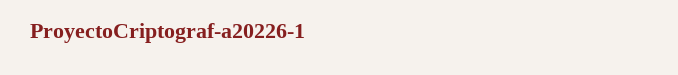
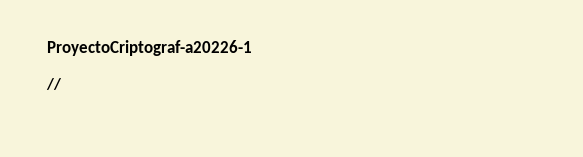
  ProyectoCriptograf-a20226-1
+ //

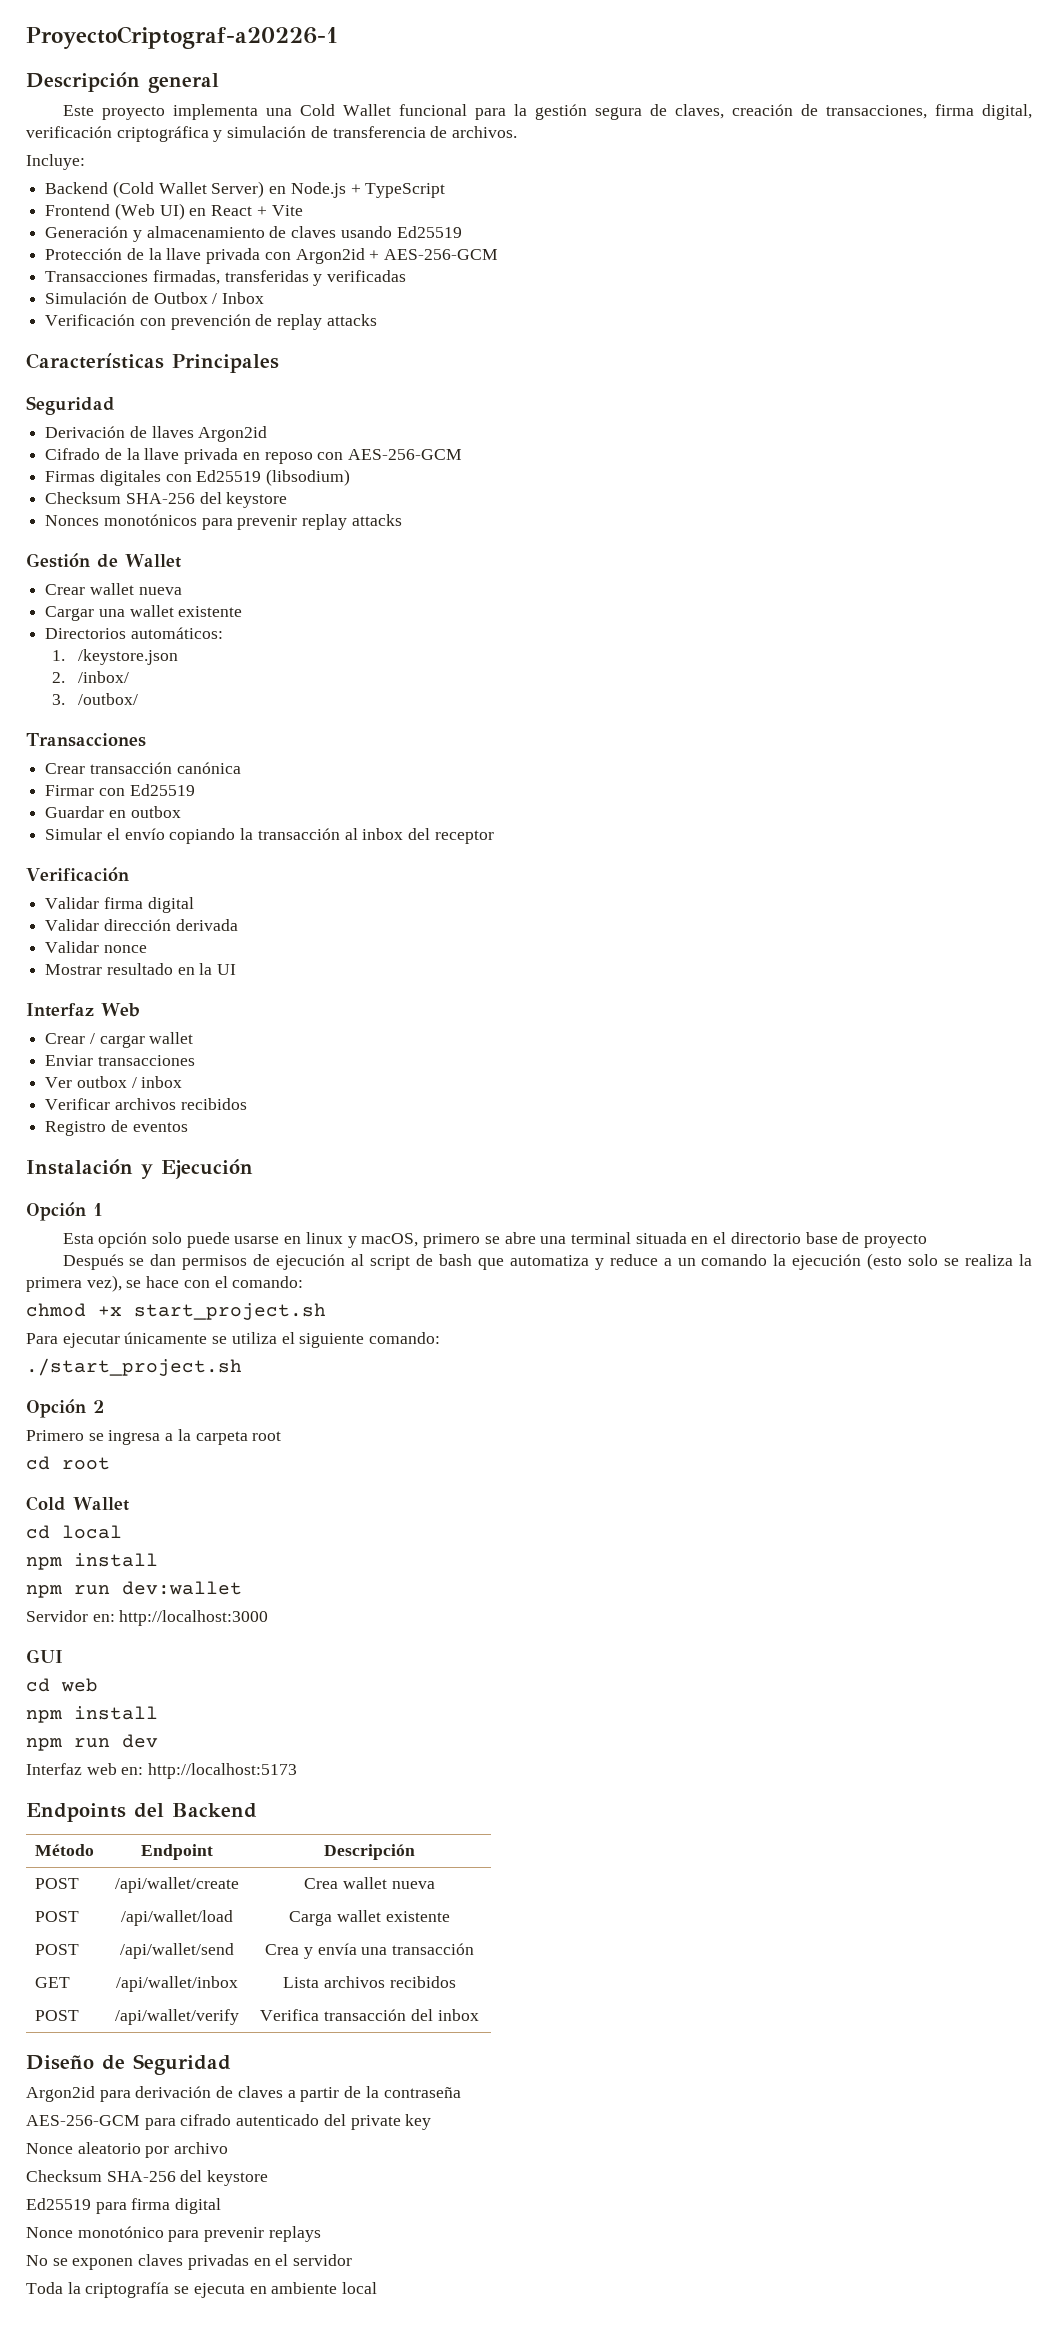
  ProyectoCriptograf-a20226-1
- //
+ Descripción general
+ Este proyecto implementa una Cold Wallet funcional para la gestión segura de claves, creación de transacciones, firma digital, verificación criptográfica y simulación de transferencia de archivos.
+ Incluye:
+ Backend (Cold Wallet Server) en Node.js + TypeScript
+ Frontend (Web UI) en React + Vite
+ Generación y almacenamiento de claves usando Ed25519
+ Protección de la llave privada con Argon2id + AES-256-GCM
+ Transacciones firmadas, transferidas y verificadas
+ Simulación de Outbox / Inbox
+ Verificación con prevención de replay attacks
+ Características Principales
+ Seguridad
+ Derivación de llaves Argon2id
+ Cifrado de la llave privada en reposo con AES-256-GCM
+ Firmas digitales con Ed25519 (libsodium)
+ Checksum SHA-256 del keystore
+ Nonces monotónicos para prevenir replay attacks
+ Gestión de Wallet
+ Crear wallet nueva
+ Cargar una wallet existente
+ Directorios automáticos:
+ 1. /keystore.json
+ 2. /inbox/
+ 3. /outbox/
+ Transacciones
+ Crear transacción canónica
+ Firmar con Ed25519
+ Guardar en outbox
+ Simular el envío copiando la transacción al inbox del receptor
+ Verificación
+ Validar firma digital
+ Validar dirección derivada
+ Validar nonce
+ Mostrar resultado en la UI
+ Interfaz Web
+ Crear / cargar wallet
+ Enviar transacciones
+ Ver outbox / inbox
+ Verificar archivos recibidos
+ Registro de eventos
+ Instalación y Ejecución
+ Opción 1
+ Esta opción solo puede usarse en linux y macOS, primero se abre una terminal situada en el directorio base de proyecto
+ Después se dan permisos de ejecución al script de bash que automatiza y reduce a un comando la ejecución (esto solo se realiza la primera vez), se hace con el comando:
+ chmod +x start_project.sh
+ Para ejecutar únicamente se utiliza el siguiente comando:
+ ./start_project.sh
+ Opción 2
+ Primero se ingresa a la carpeta root
+ cd root
+ Cold Wallet
+ cd local
+ npm install
+ npm run dev:wallet
+ Servidor en: http://localhost:3000
+ GUI
+ cd web
+ npm install
+ npm run dev
+ Interfaz web en: http://localhost:5173
+ Endpoints del Backend
+ Método | Endpoint | Descripción
+ POST | /api/wallet/create | Crea wallet nueva
+ POST | /api/wallet/load | Carga wallet existente
+ POST | /api/wallet/send | Crea y envía una transacción
+ GET | /api/wallet/inbox | Lista archivos recibidos
+ POST | /api/wallet/verify | Verifica transacción del inbox
+ Diseño de Seguridad
+ Argon2id para derivación de claves a partir de la contraseña
+ AES-256-GCM para cifrado autenticado del private key
+ Nonce aleatorio por archivo
+ Checksum SHA-256 del keystore
+ Ed25519 para firma digital
+ Nonce monotónico para prevenir replays
+ No se exponen claves privadas en el servidor
+ Toda la criptografía se ejecuta en ambiente local

